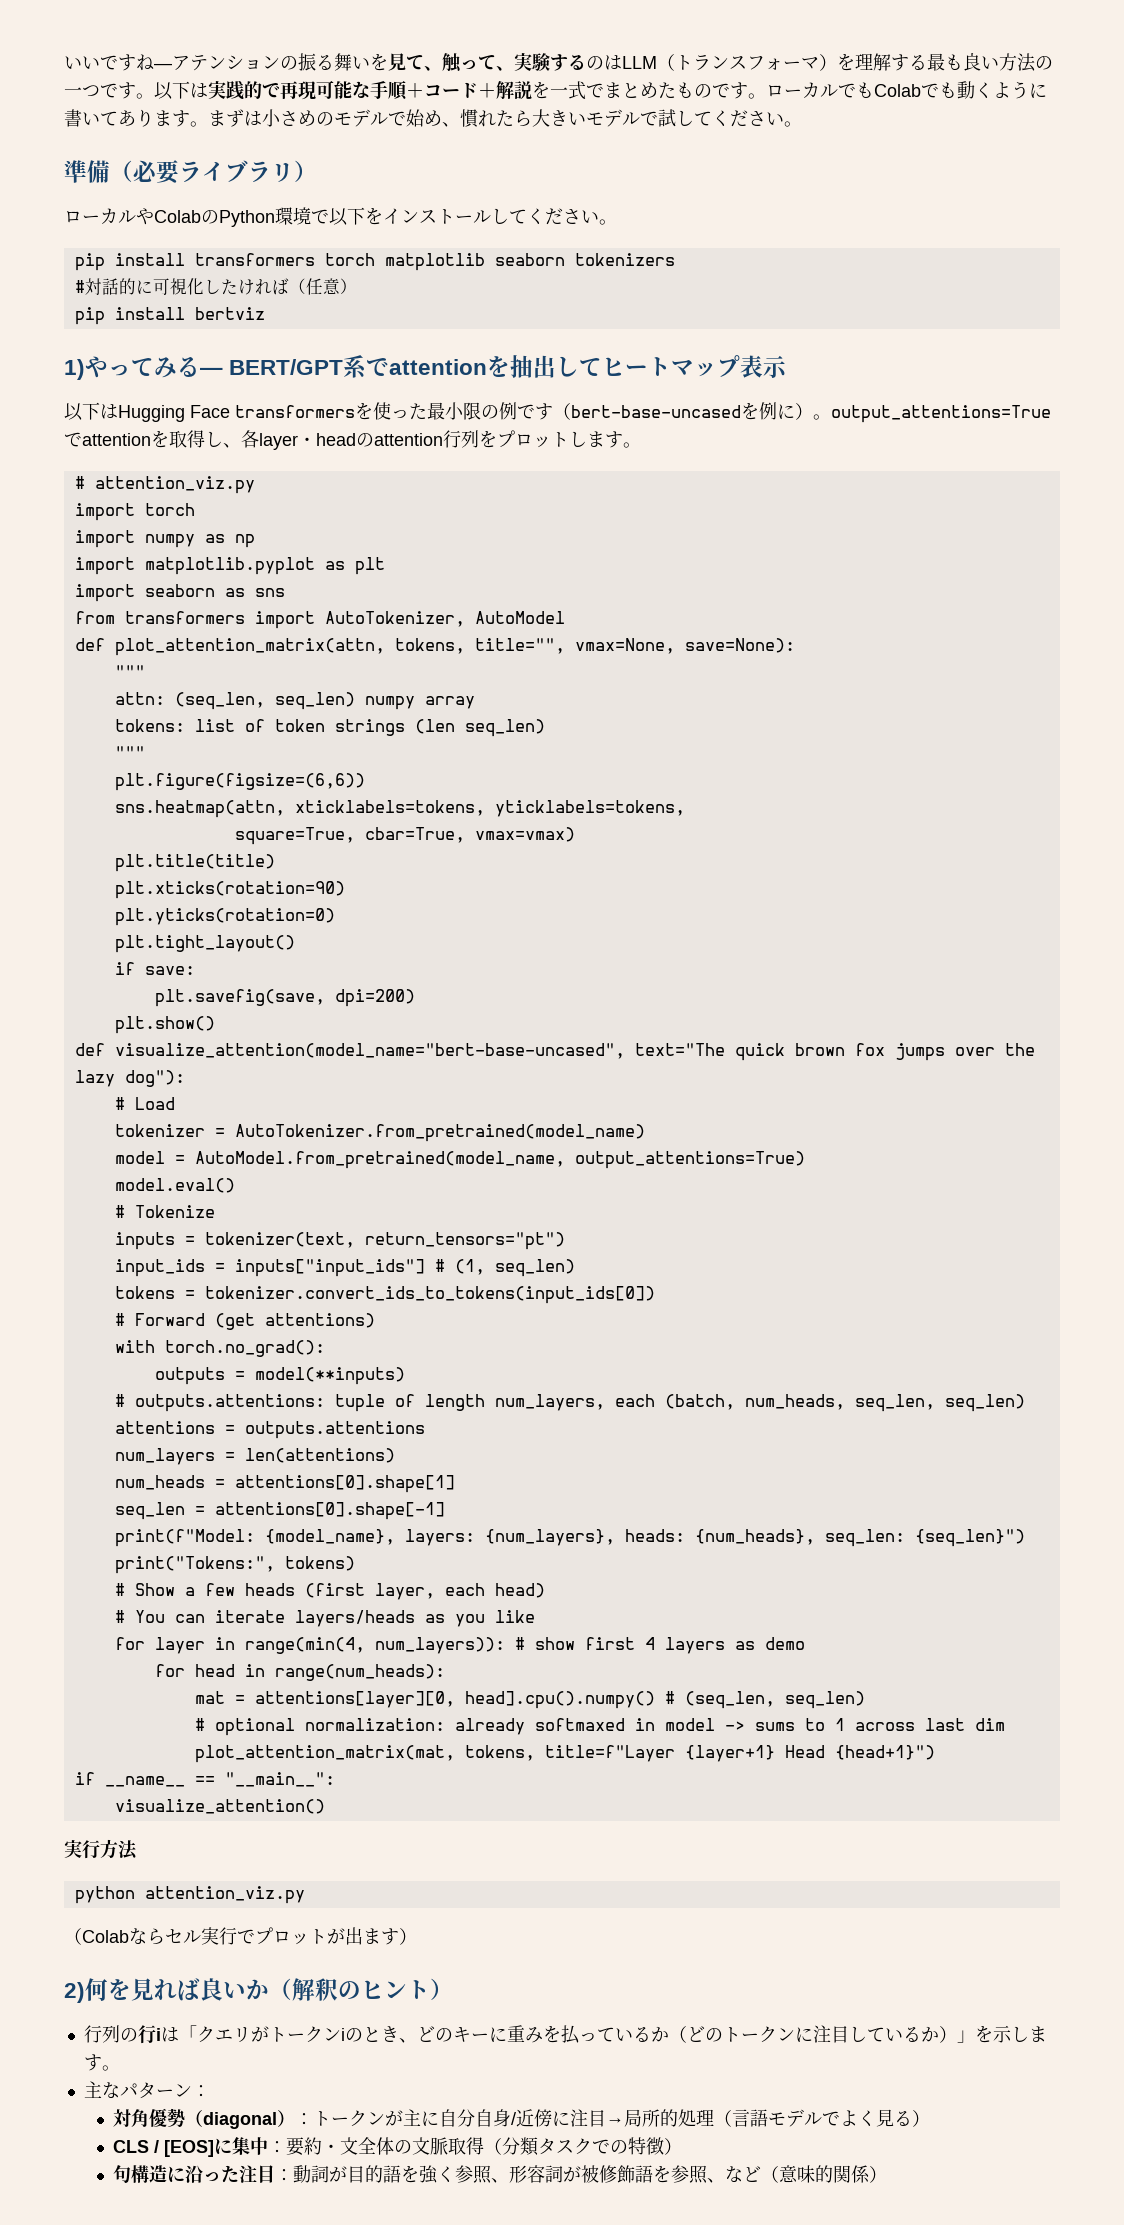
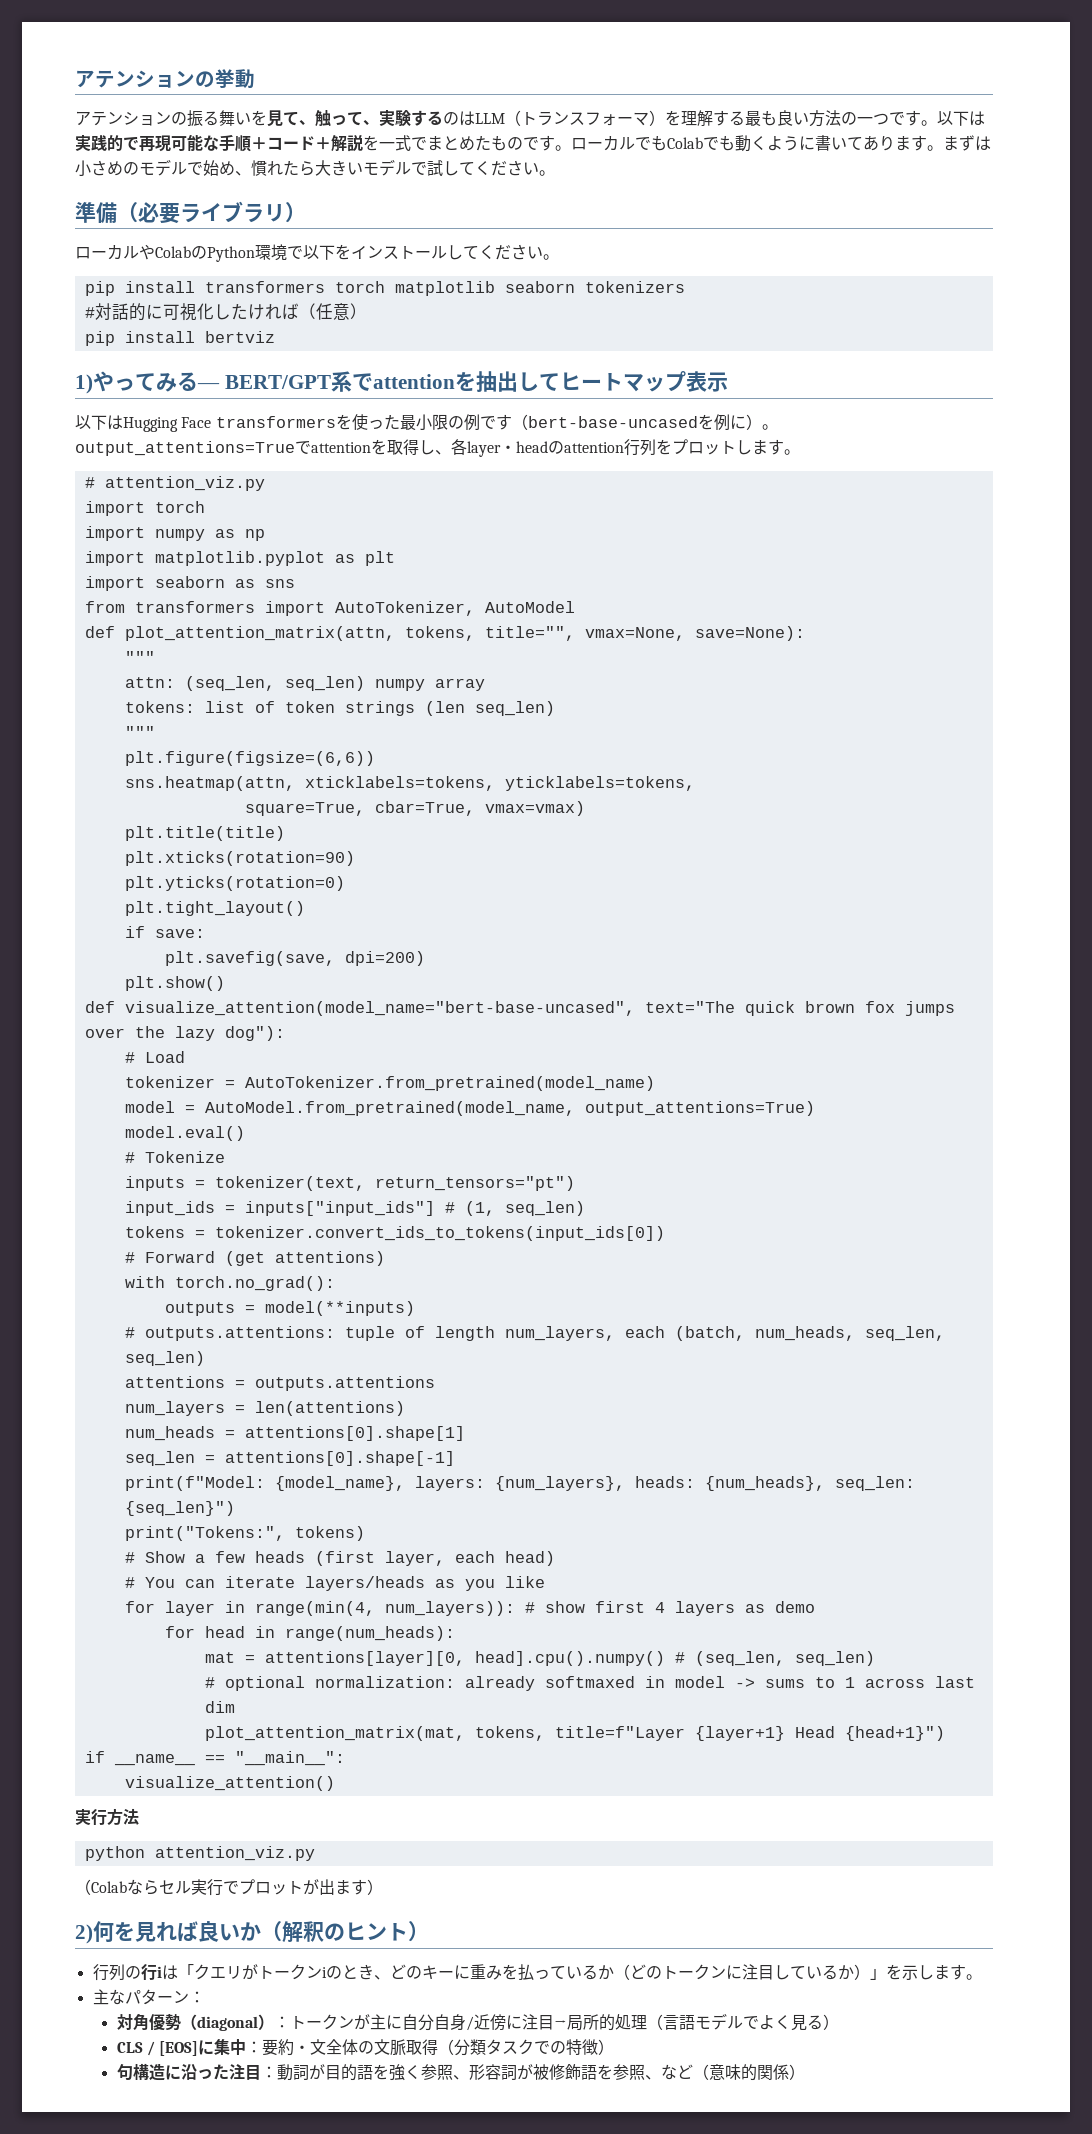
- いいですね—アテンションの振る舞いを見て、触って、実験するのはLLM（トランスフォーマ）を理解する最も良い方法の一つです。
+ アテンションの挙動
+ アテンションの振る舞いを見て、触って、実験するのはLLM（トランスフォーマ）を理解する最も良い方法の一つです。

